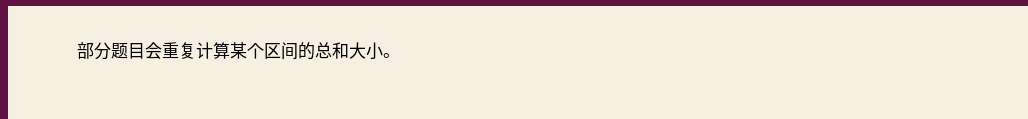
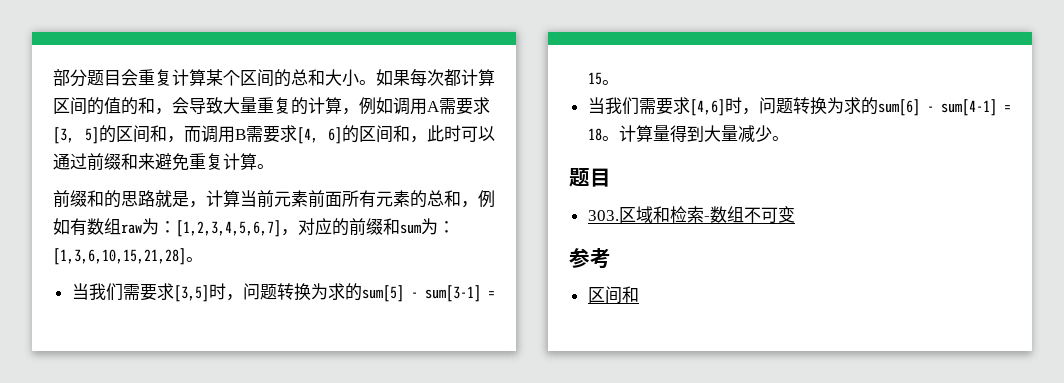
+ 如果每次都计算区间的值的和，会导致大量重复的计算，例如调用A需要求[3, 5]的区间和，而调用B需要求[4, 6]的区间和，此时可以通过前缀和来避免重复计算。
+ 前缀和的思路就是，计算当前元素前面所有元素的总和，例如有数组raw为：[1,2,3,4,5,6,7]，对应的前缀和sum为：[1,3,6,10,15,21,28]。
+ 当我们需要求[3,5]时，问题转换为求的sum[5] - sum[3-1] = 15。
+ 当我们需要求[4,6]时，问题转换为求的sum[6] - sum[4-1] = 18。计算量得到大量减少。
+ 题目
+ 303.区域和检索-数组不可变
+ 参考
+ 区间和

